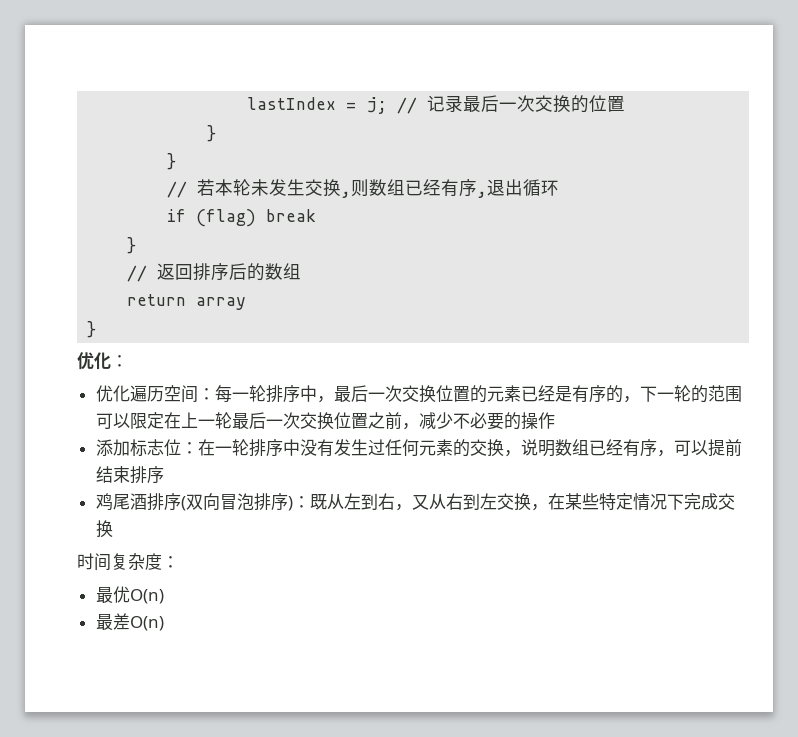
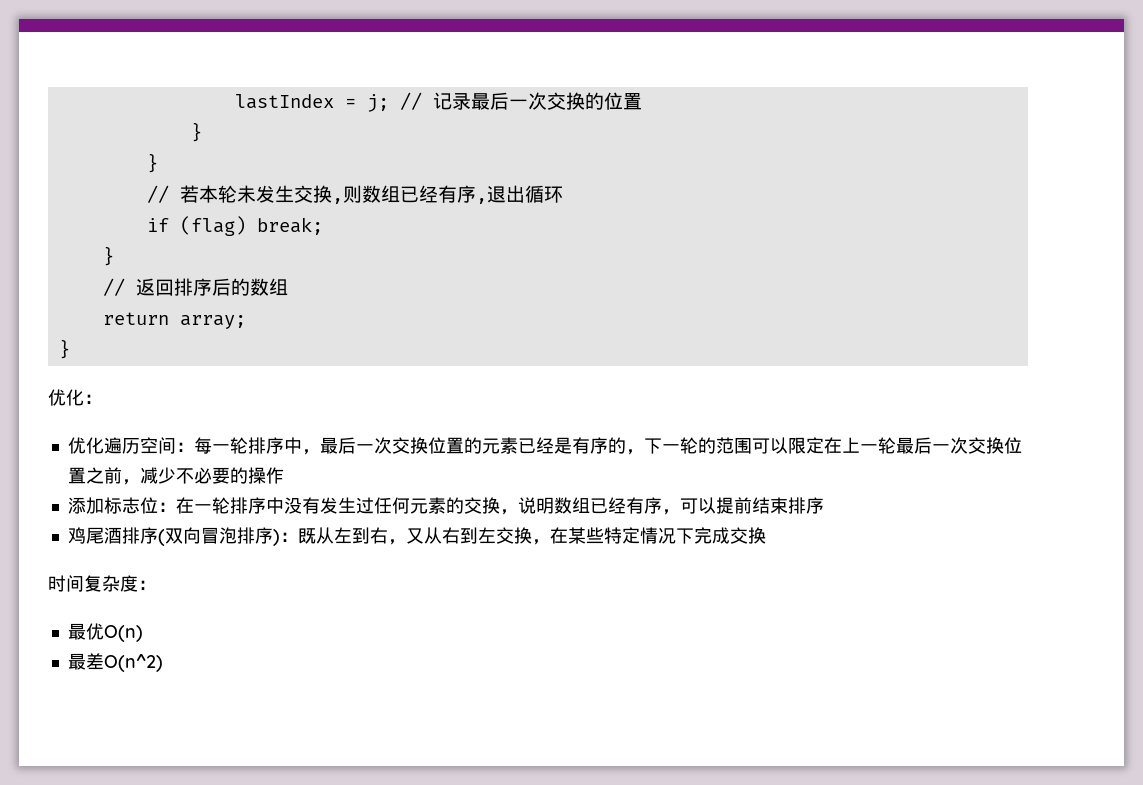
- if (flag) break
+ if (flag) break;
- return array
+ return array;
- 最差O(n)
+ 最差O(n^2)

